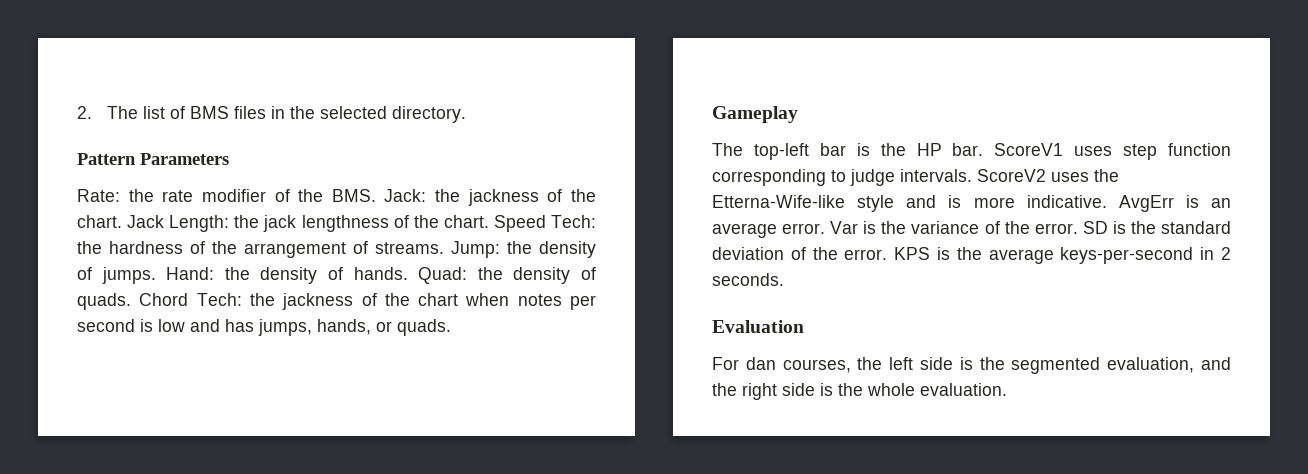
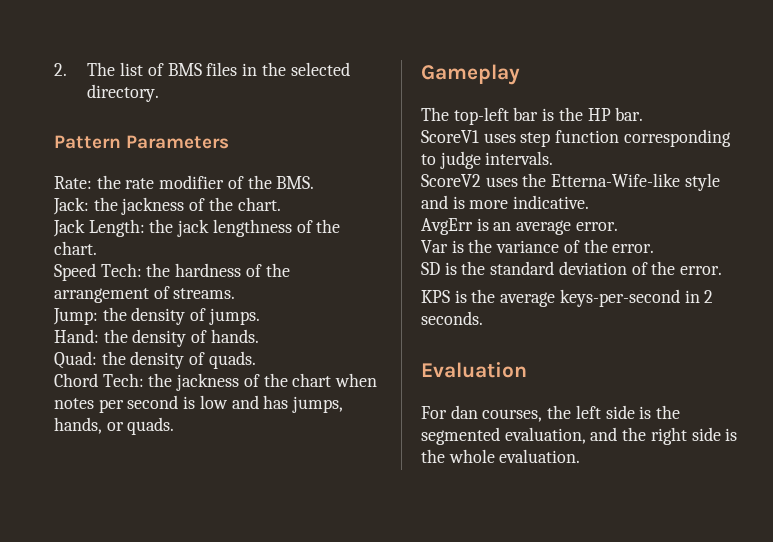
- the rate modifier of the BMS. Jack:
+ the rate modifier of the BMS.
+ Jack:
- the jackness of the chart. Jack Length:
+ the jackness of the chart.
+ Jack Length:
- the jack lengthness of the chart. Speed Tech:
+ the jack lengthness of the chart.
+ Speed Tech:
- the hardness of the arrangement of streams. Jump:
+ the hardness of the arrangement of streams.
+ Jump:
- the density of jumps. Hand:
+ the density of jumps.
+ Hand:
- the density of hands. Quad:
+ the density of hands.
+ Quad:
- the density of quads. Chord Tech:
+ the density of quads.
+ Chord Tech:
- The top-left bar is the HP bar. ScoreV1 uses step function corresponding to judge intervals. ScoreV2 uses the Etterna-Wife-like style and is more indicative. AvgErr is an average error. Var is the variance of the error. SD is the standard deviation of the error. KPS is the average keys-per-second in 2 seconds.
+ The top-left bar is the HP bar.
+ ScoreV1 uses step function corresponding to judge intervals.
+ ScoreV2 uses the Etterna-Wife-like style and is more indicative.
+ AvgErr is an average error.
+ Var is the variance of the error.
+ SD is the standard deviation of the error.
+ KPS is the average keys-per-second in 2 seconds.

